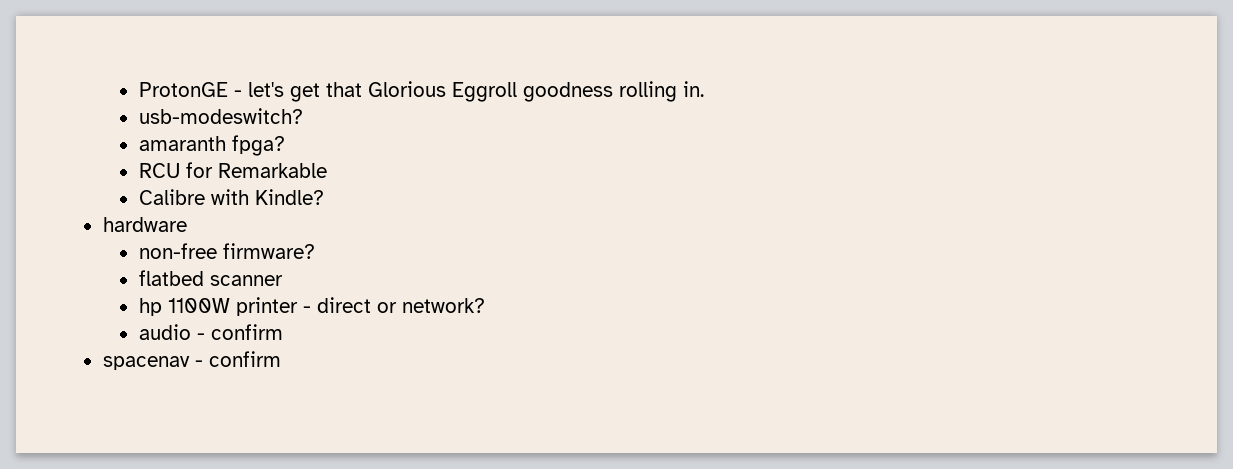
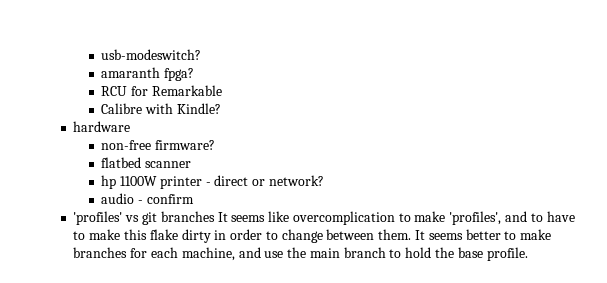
- ProtonGE - let's get that Glorious Eggroll goodness rolling in.
- spacenav - confirm
+ 'profiles' vs git branches It seems like overcomplication to make 'profiles', and to have to make this flake dirty in order to change between them. It seems better to make branches for each machine, and use the main branch to hold the base profile.

